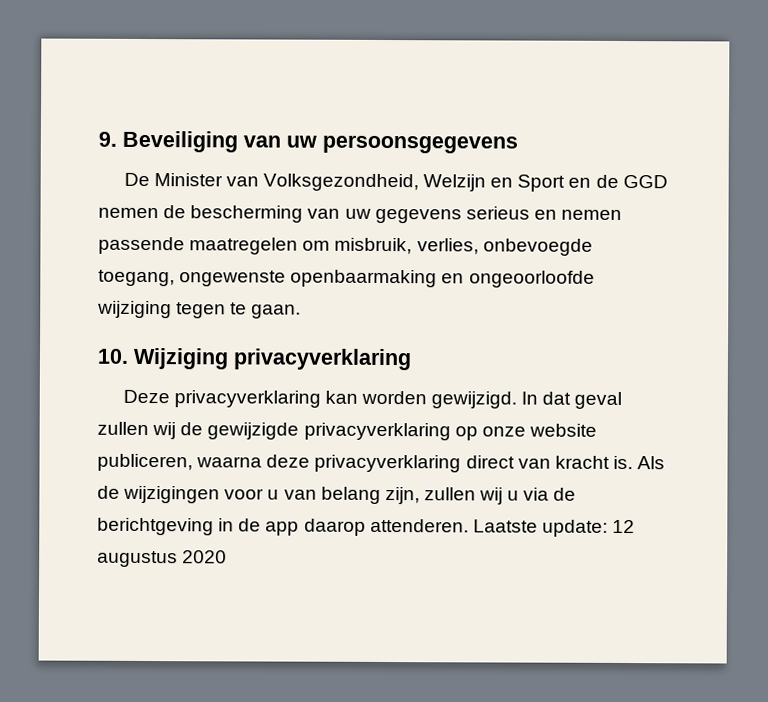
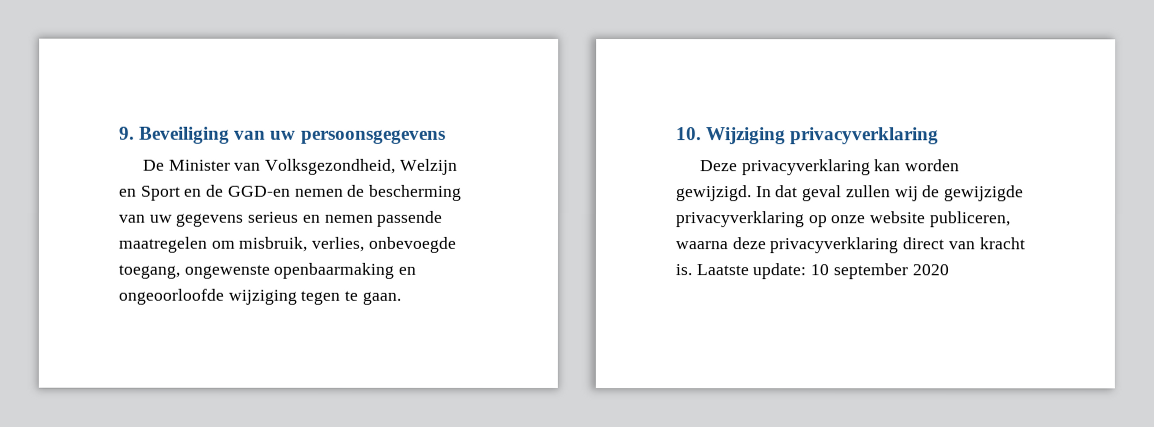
- De Minister van Volksgezondheid, Welzijn en Sport en de GGD nemen de bescherming van uw gegevens serieus en nemen passende maatregelen om misbruik, verlies, onbevoegde toegang, ongewenste openbaarmaking en ongeoorloofde wijziging tegen te gaan.
+ De Minister van Volksgezondheid, Welzijn en Sport en de GGD-en nemen de bescherming van uw gegevens serieus en nemen passende maatregelen om misbruik, verlies, onbevoegde toegang, ongewenste openbaarmaking en ongeoorloofde wijziging tegen te gaan.
- Als de wijzigingen voor u van belang zijn, zullen wij u via de berichtgeving in de app daarop attenderen. Laatste update: 12 augustus 2020
+ Laatste update: 10 september 2020

